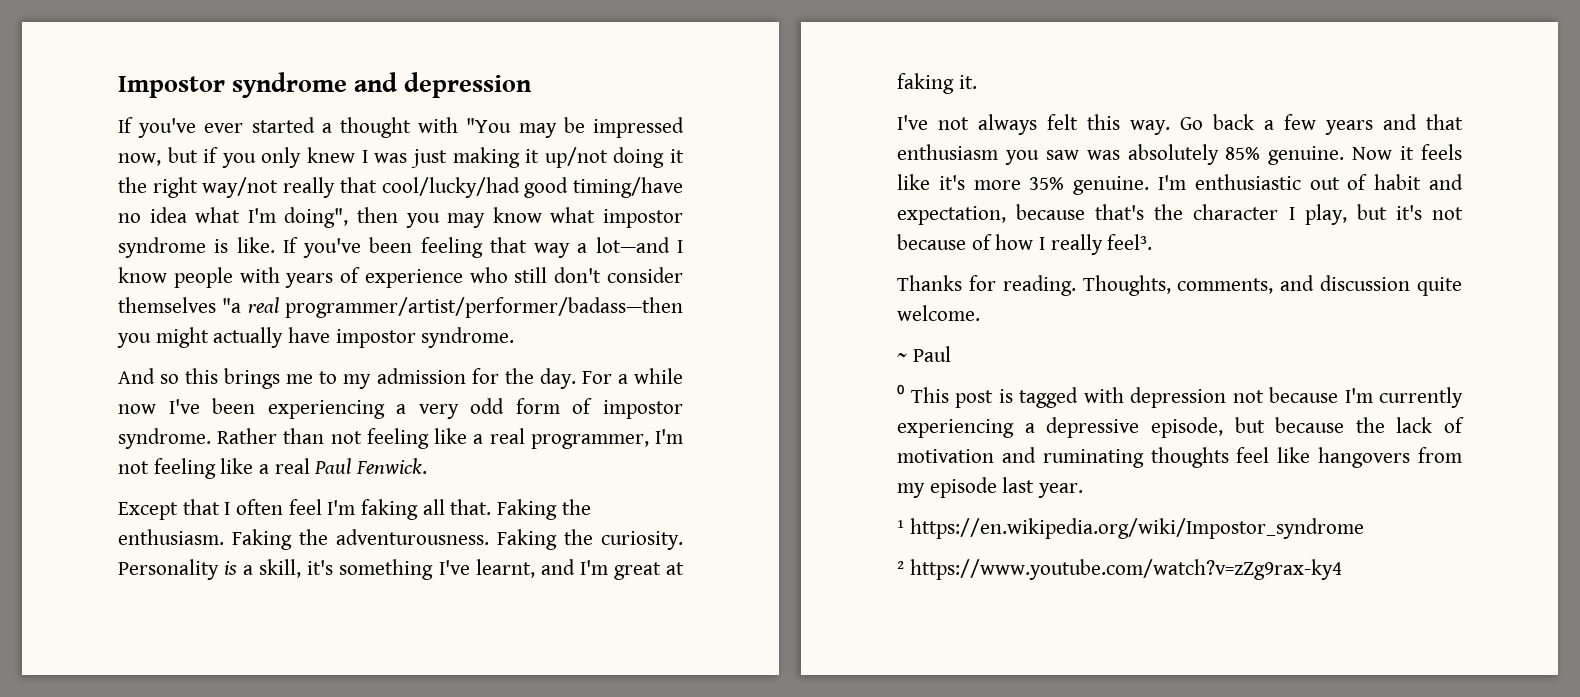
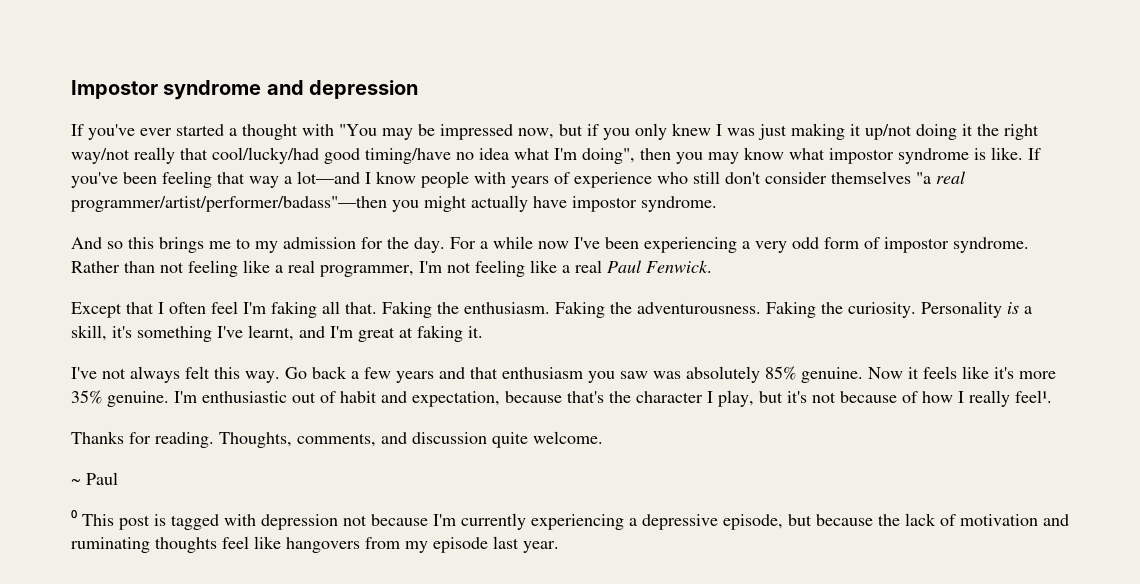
- If you've been feeling that way a lot—and I know people with years of experience who still don't consider themselves "a real programmer/artist/performer/badass—then you might actually have impostor syndrome.
+ If you've been feeling that way a lot—and I know people with years of experience who still don't consider themselves "a real programmer/artist/performer/badass"—then you might actually have impostor syndrome.
- I'm enthusiastic out of habit and expectation, because that's the character I play, but it's not because of how I really feel³.
+ I'm enthusiastic out of habit and expectation, because that's the character I play, but it's not because of how I really feel¹.
- ¹ https://en.wikipedia.org/wiki/Impostor_syndrome
- ² https://www.youtube.com/watch?v=zZg9rax-ky4

